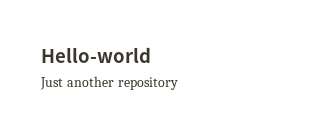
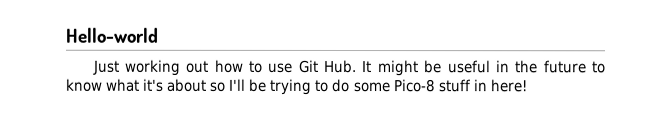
- Just another repository
+ Just working out how to use Git Hub. It might be useful in the future to know what it's about so I'll be trying to do some Pico-8 stuff in here!

